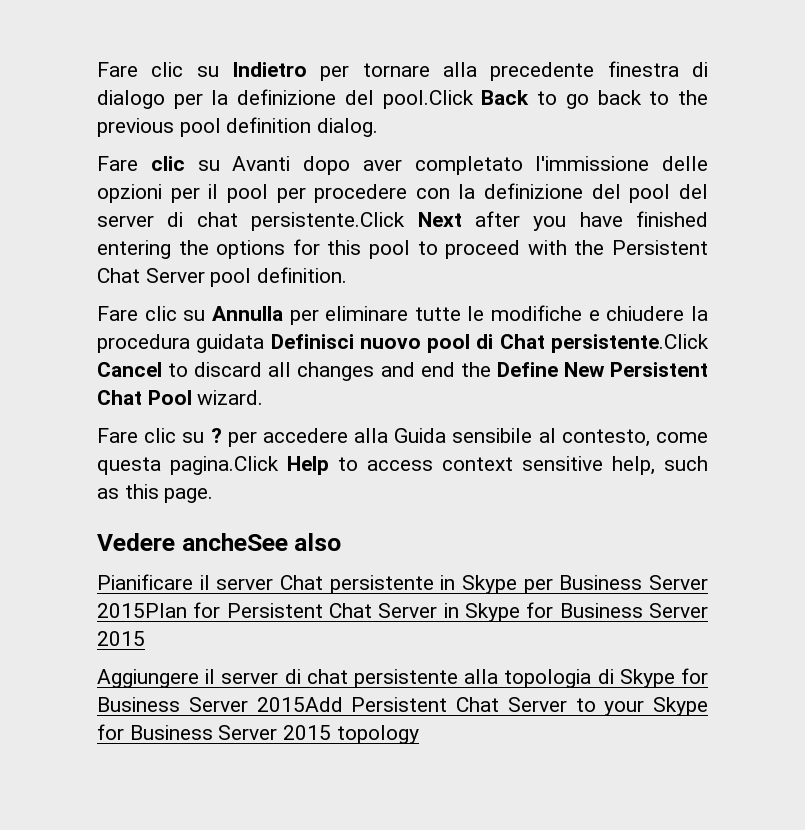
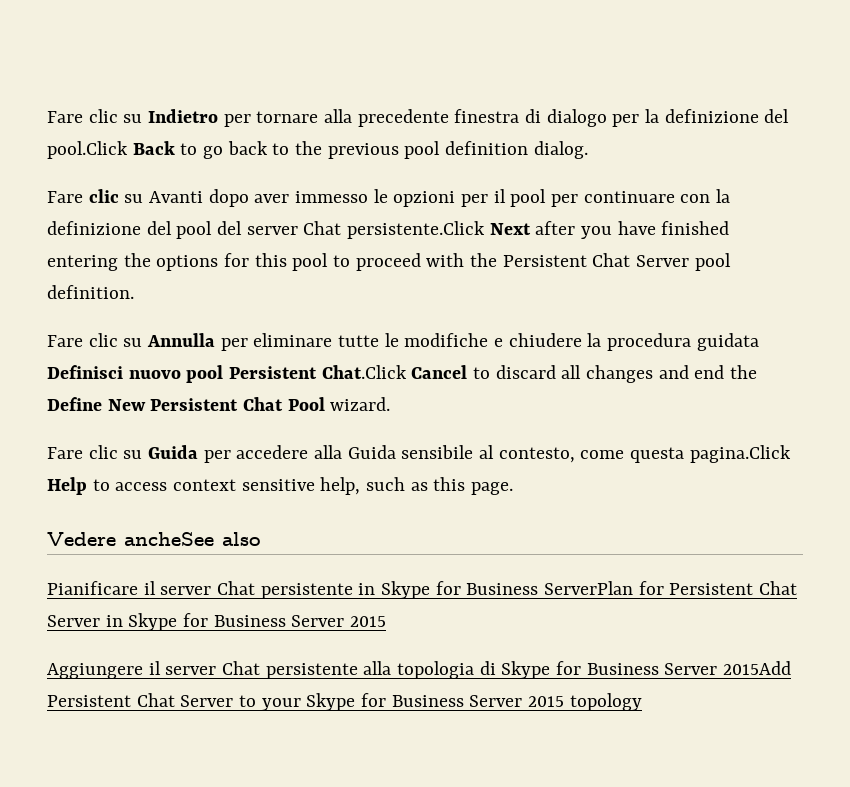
- Fare clic su Avanti dopo aver completato l'immissione delle opzioni per il pool per procedere con la definizione del pool del server di chat persistente.Click Next after you have finished entering the options for this pool to proceed with the Persistent Chat Server pool definition.
+ Fare clic su Avanti dopo aver immesso le opzioni per il pool per continuare con la definizione del pool del server Chat persistente.Click Next after you have finished entering the options for this pool to proceed with the Persistent Chat Server pool definition.
- Fare clic su Annulla per eliminare tutte le modifiche e chiudere la procedura guidata Definisci nuovo pool di Chat persistente.Click Cancel to discard all changes and end the Define New Persistent Chat Pool wizard.
+ Fare clic su Annulla per eliminare tutte le modifiche e chiudere la procedura guidata Definisci nuovo pool Persistent Chat.Click Cancel to discard all changes and end the Define New Persistent Chat Pool wizard.
- Fare clic su ? per accedere alla Guida sensibile al contesto, come questa pagina.Click Help to access context sensitive help, such as this page.
+ Fare clic su Guida per accedere alla Guida sensibile al contesto, come questa pagina.Click Help to access context sensitive help, such as this page.
- Pianificare il server Chat persistente in Skype per Business Server 2015Plan for Persistent Chat Server in Skype for Business Server 2015
+ Pianificare il server Chat persistente in Skype for Business ServerPlan for Persistent Chat Server in Skype for Business Server 2015
- Aggiungere il server di chat persistente alla topologia di Skype for Business Server 2015Add Persistent Chat Server to your Skype for Business Server 2015 topology
+ Aggiungere il server Chat persistente alla topologia di Skype for Business Server 2015Add Persistent Chat Server to your Skype for Business Server 2015 topology

